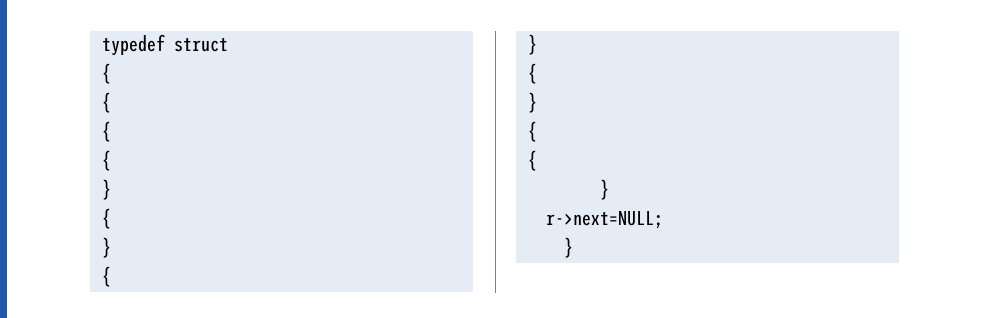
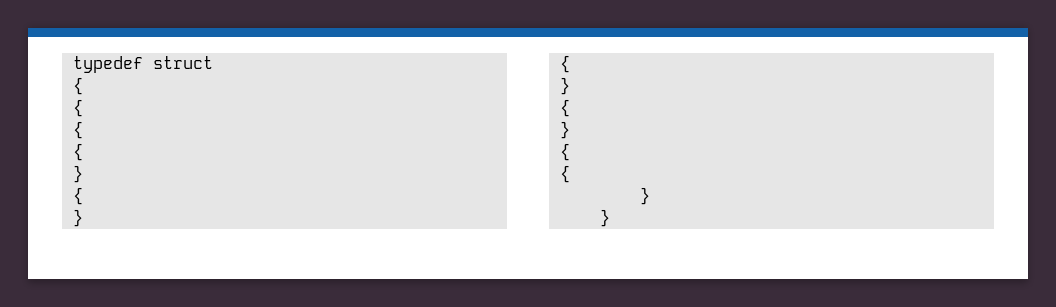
- r->next=NULL;

